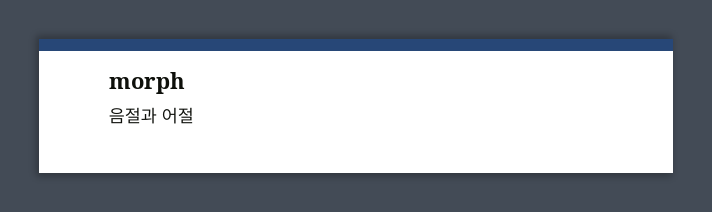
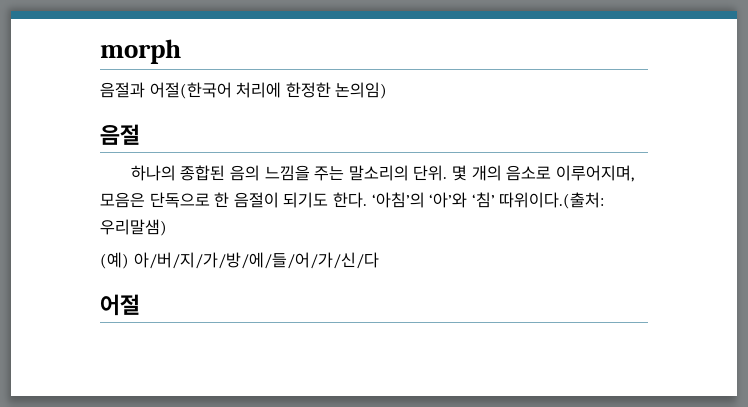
- 음절과 어절
+ 음절과 어절(한국어 처리에 한정한 논의임)
+ 음절
+ 하나의 종합된 음의 느낌을 주는 말소리의 단위. 몇 개의 음소로 이루어지며, 모음은 단독으로 한 음절이 되기도 한다. ‘아침’의 ‘아’와 ‘침’ 따위이다.(출처: 우리말샘)
+ (예) 아/버/지/가/방/에/들/어/가/신/다
+ 어절

